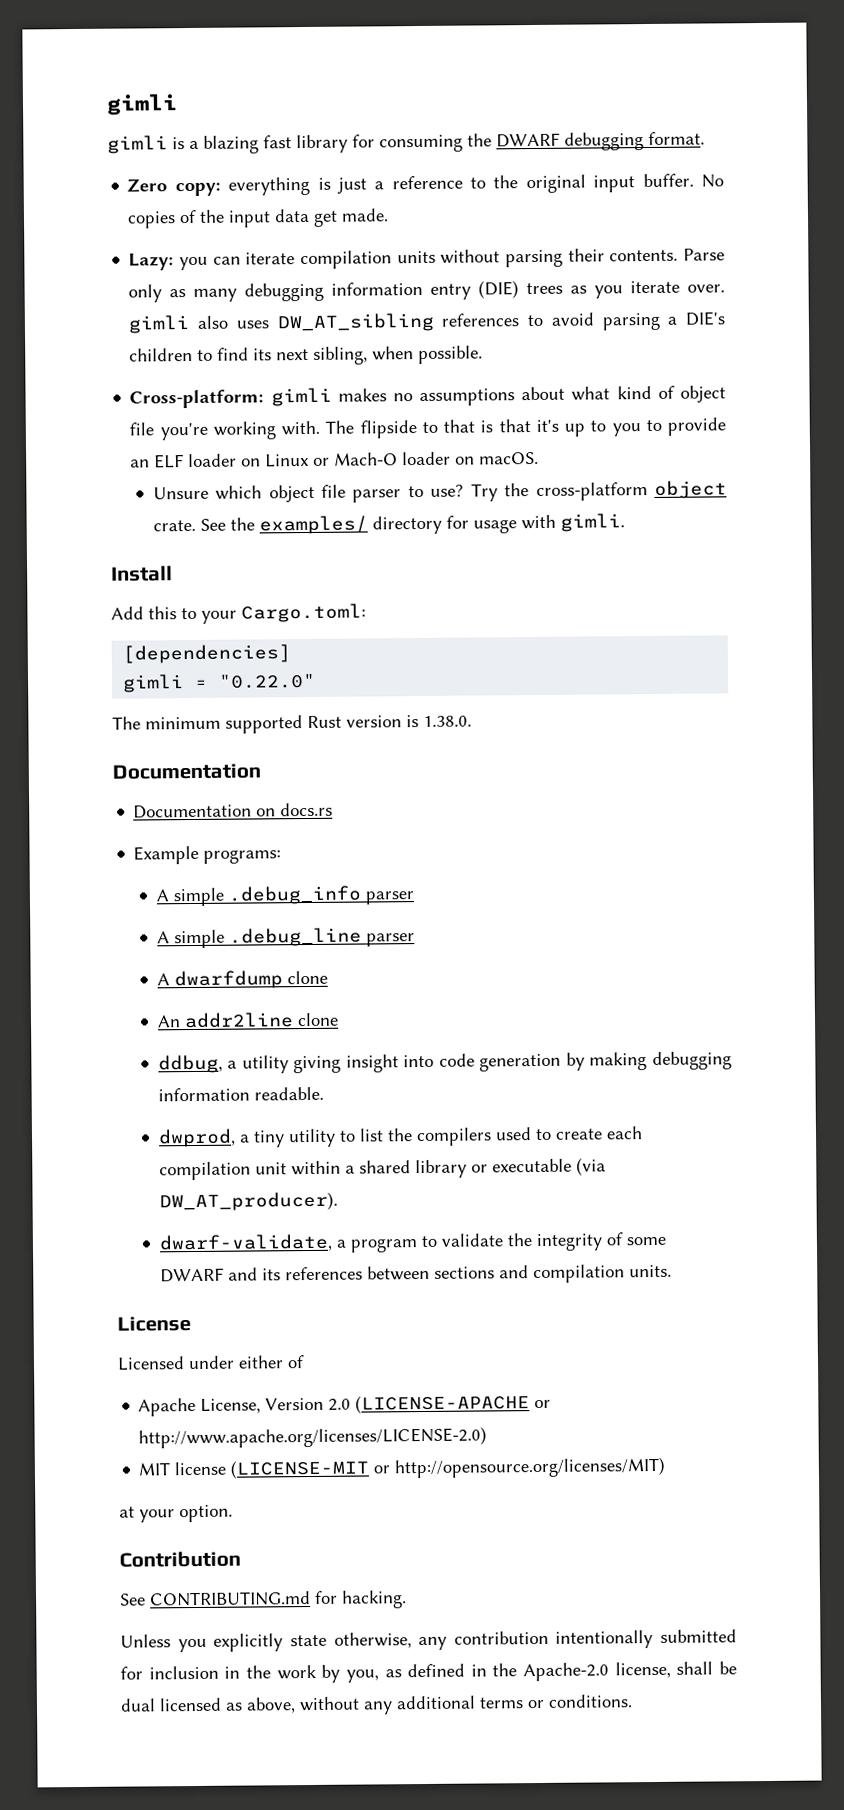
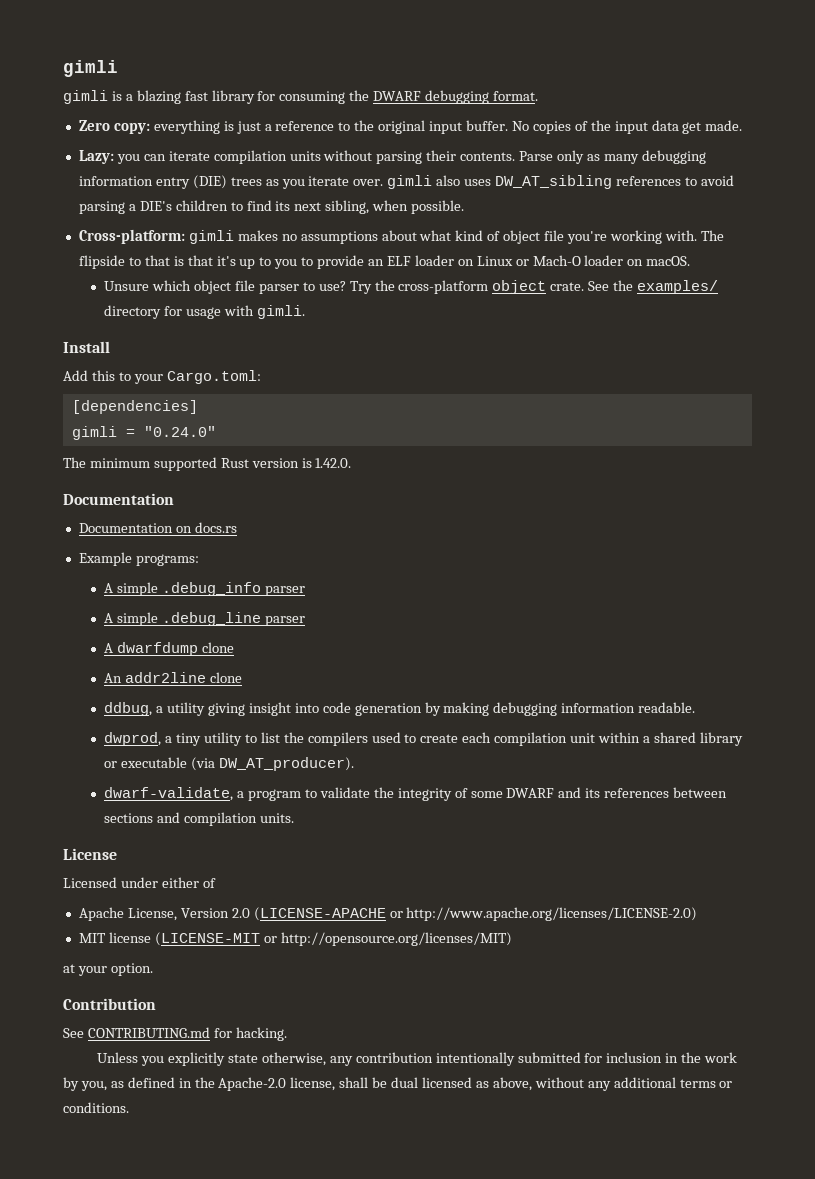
- gimli = "0.22.0"
+ gimli = "0.24.0"
- The minimum supported Rust version is 1.38.0.
+ The minimum supported Rust version is 1.42.0.

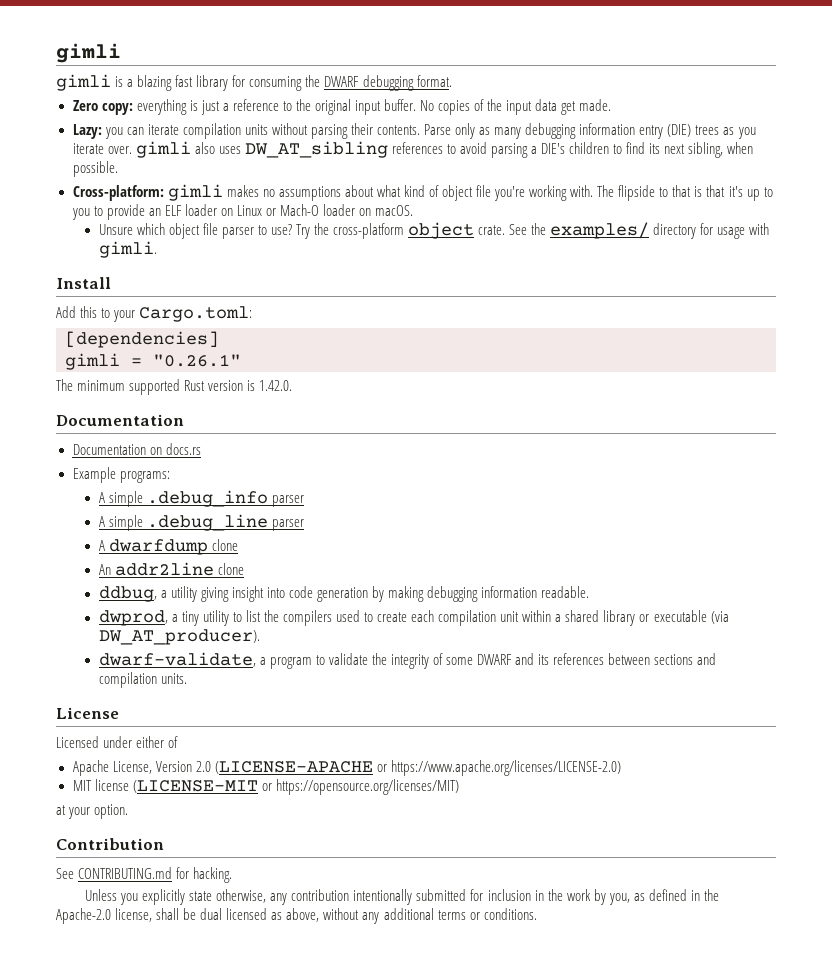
- gimli = "0.24.0"
+ gimli = "0.26.1"
- Apache License, Version 2.0 (LICENSE-APACHE or http://www.apache.org/licenses/LICENSE-2.0)
+ Apache License, Version 2.0 (LICENSE-APACHE or https://www.apache.org/licenses/LICENSE-2.0)
- MIT license (LICENSE-MIT or http://opensource.org/licenses/MIT)
+ MIT license (LICENSE-MIT or https://opensource.org/licenses/MIT)

